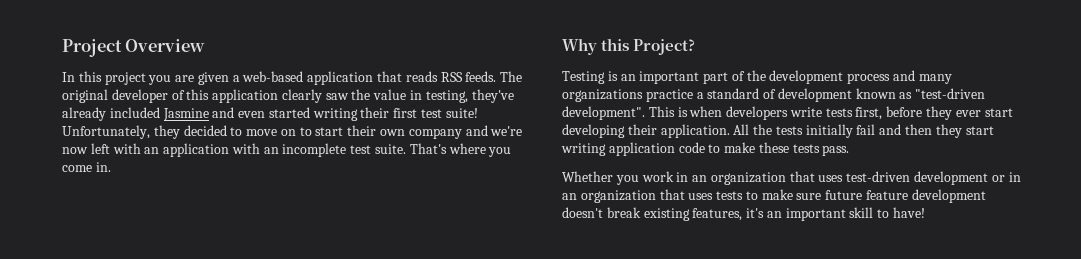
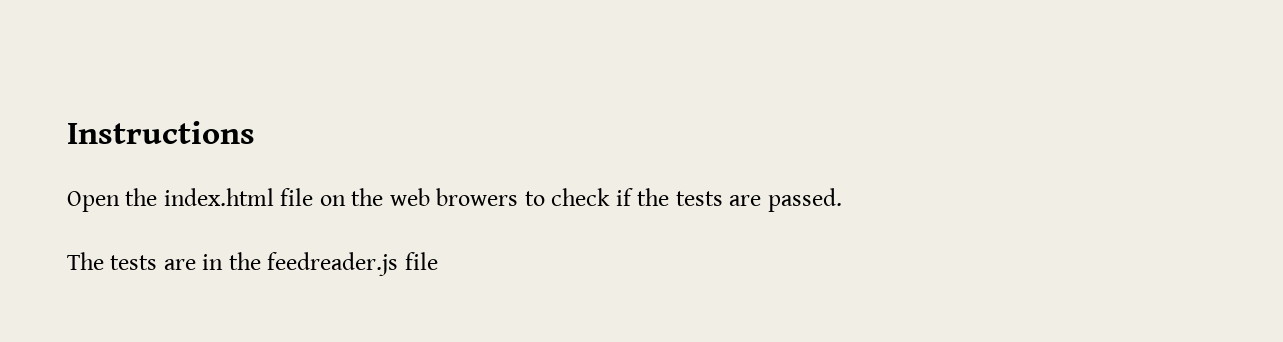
- Project Overview
- In this project you are given a web-based application that reads RSS feeds. The original developer of this application clearly saw the value in testing, they've already included Jasmine and even started writing their first test suite! Unfortunately, they decided to move on to start their own company and we're now left with an application with an incomplete test suite. That's where you come in.
- Why this Project?
- Testing is an important part of the development process and many organizations practice a standard of development known as "test-driven development". This is when developers write tests first, before they ever start developing their application. All the tests initially fail and then they start writing application code to make these tests pass.
- Whether you work in an organization that uses test-driven development or in an organization that uses tests to make sure future feature development doesn't break existing features, it's an important skill to have!
+ Instructions
+ Open the index.html file on the web browers to check if the tests are passed.
+ The tests are in the feedreader.js file

